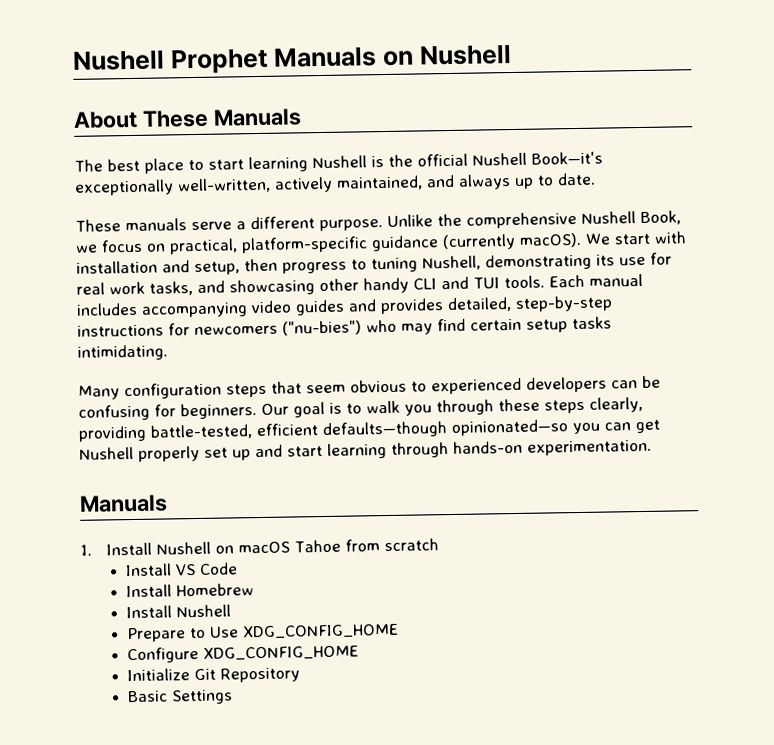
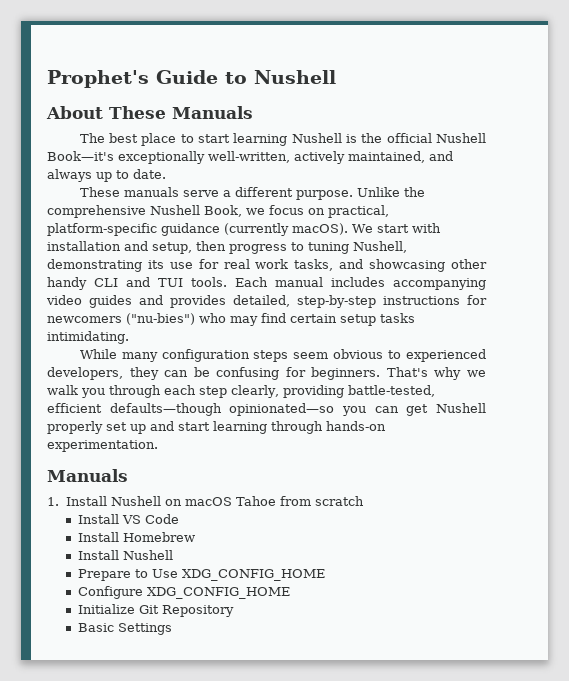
- Nushell Prophet Manuals on Nushell
+ Prophet's Guide to Nushell
- Many configuration steps that seem obvious to experienced developers can be confusing for beginners.
+ While many configuration steps seem obvious to experienced developers, they can be confusing for beginners.
- Our goal is to walk you through these steps clearly, providing battle-tested, efficient defaults—though opinionated—so you can get Nushell properly set up and start learning through hands-on experimentation.
+ That's why we walk you through each step clearly, providing battle-tested, efficient defaults—though opinionated—so you can get Nushell properly set up and start learning through hands-on experimentation.

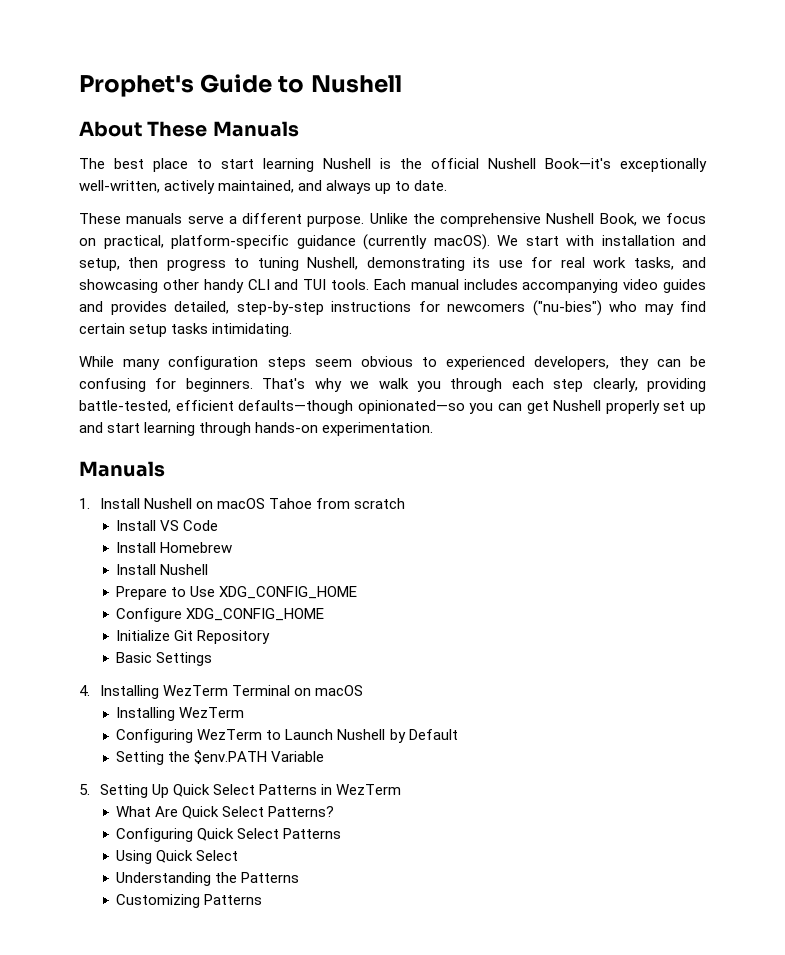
+ 4. Installing WezTerm Terminal on macOS
+ Installing WezTerm
+ Configuring WezTerm to Launch Nushell by Default
+ Setting the $env.PATH Variable
+ 5. Setting Up Quick Select Patterns in WezTerm
+ What Are Quick Select Patterns?
+ Configuring Quick Select Patterns
+ Using Quick Select
+ Understanding the Patterns
+ Customizing Patterns

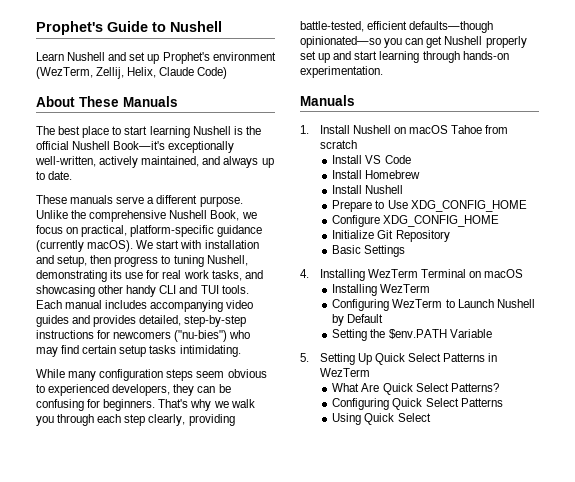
+ Learn Nushell and set up Prophet's environment (WezTerm, Zellij, Helix, Claude Code)
- Understanding the Patterns
- Customizing Patterns

